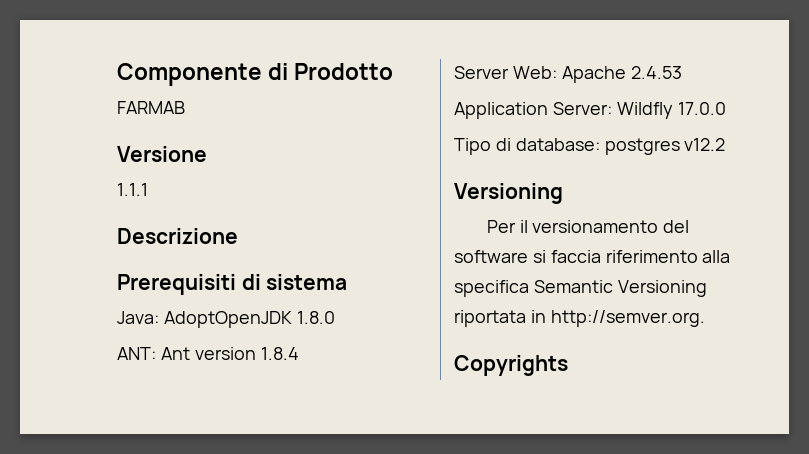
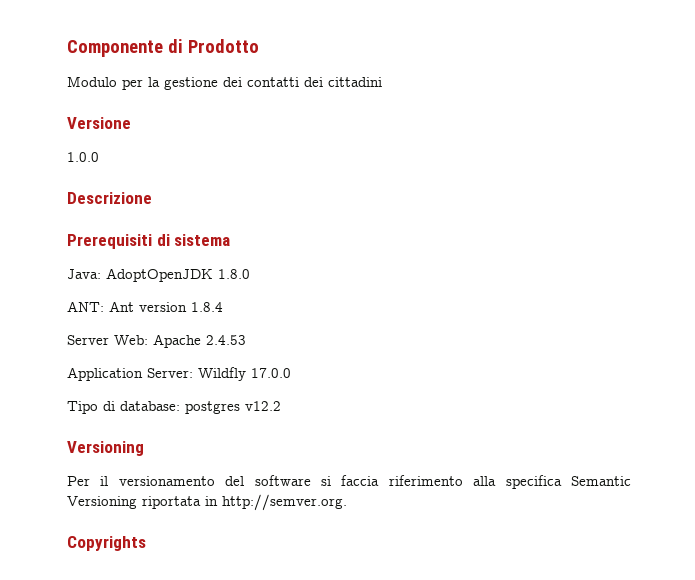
- FARMAB
+ Modulo per la gestione dei contatti dei cittadini
- 1.1.1
+ 1.0.0

